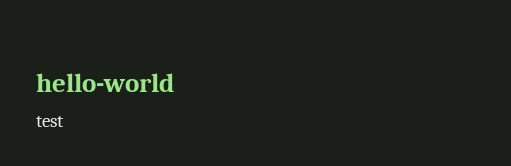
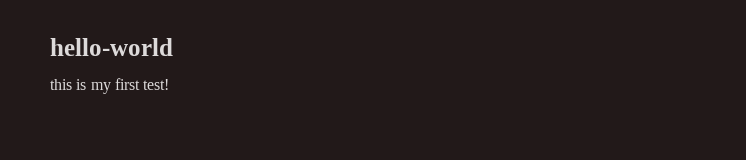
- test
+ this is my first test!

